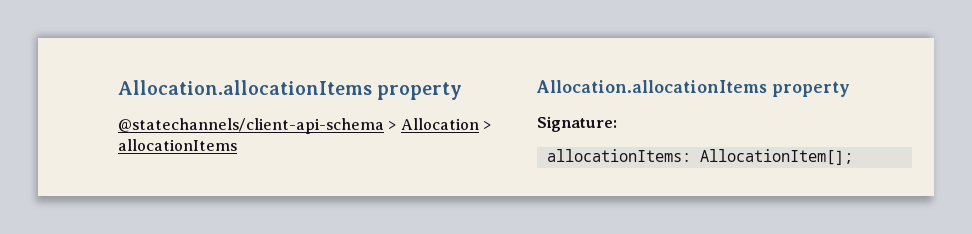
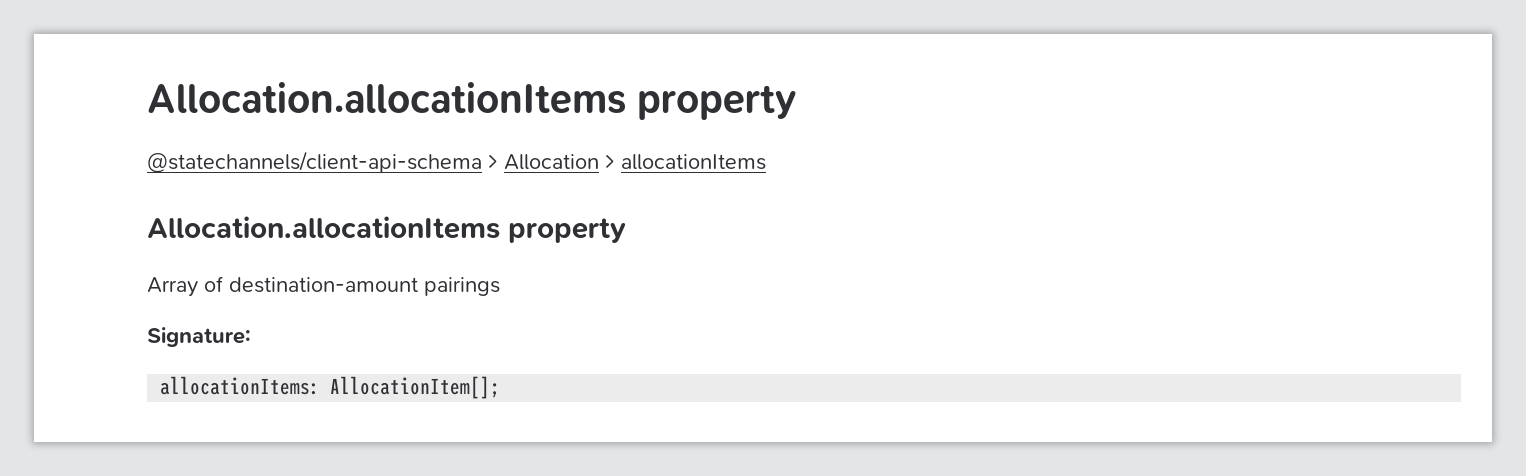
+ Array of destination-amount pairings

